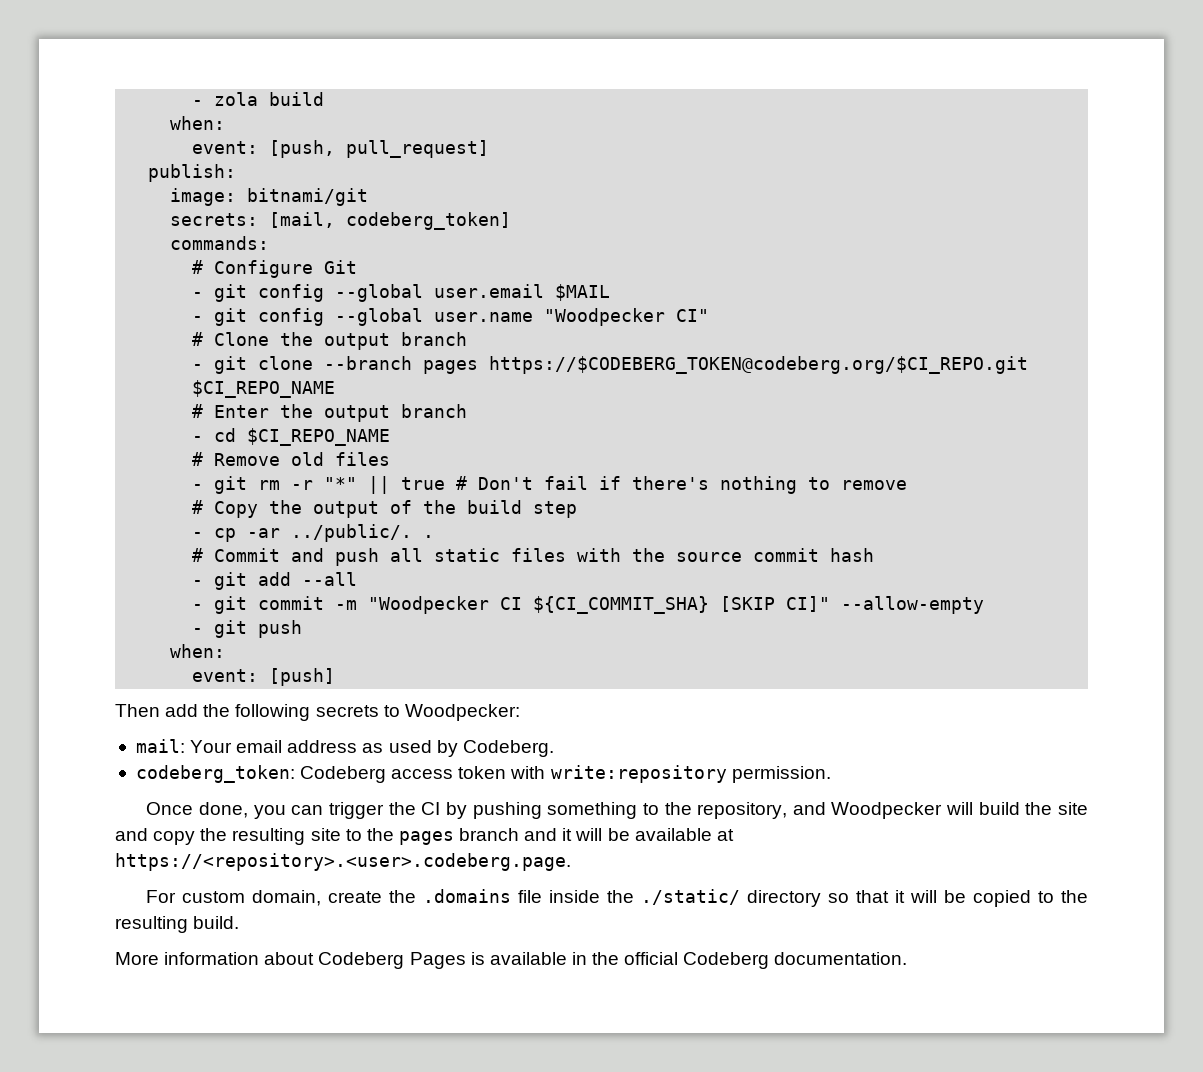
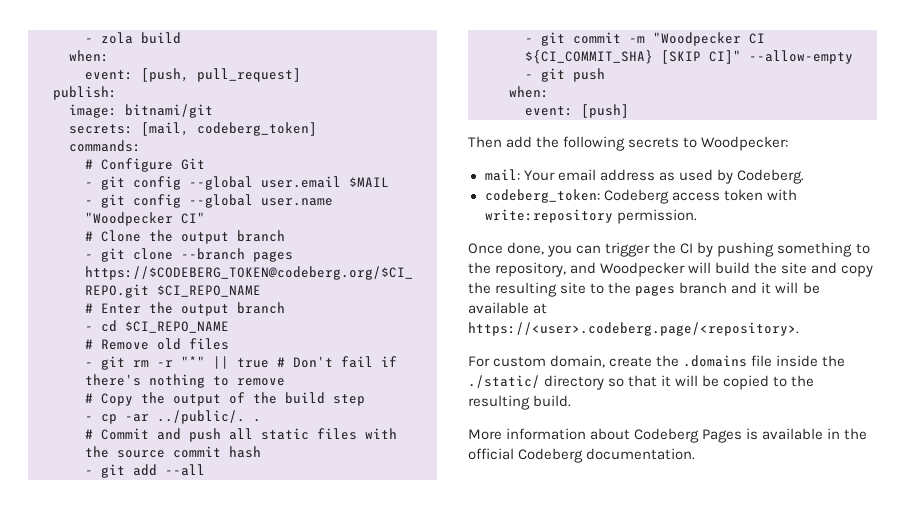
- Once done, you can trigger the CI by pushing something to the repository, and Woodpecker will build the site and copy the resulting site to the pages branch and it will be available at https://<repository>.<user>.codeberg.page.
+ Once done, you can trigger the CI by pushing something to the repository, and Woodpecker will build the site and copy the resulting site to the pages branch and it will be available at https://<user>.codeberg.page/<repository>.

